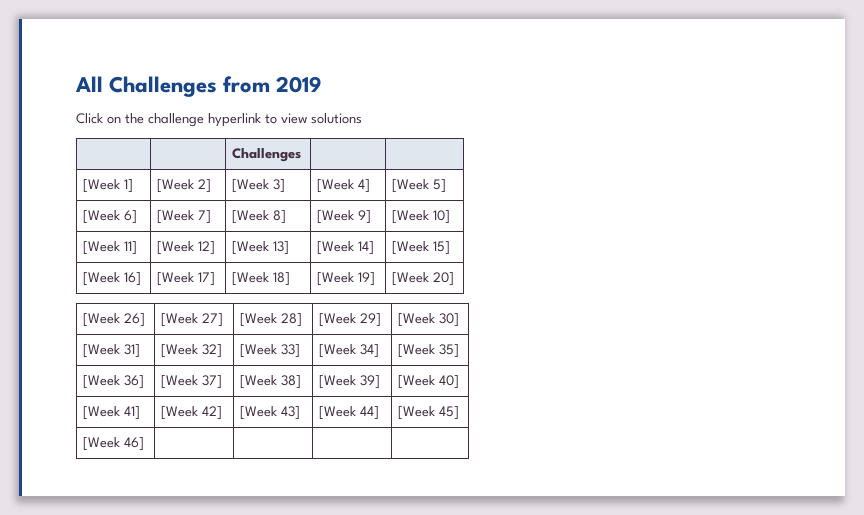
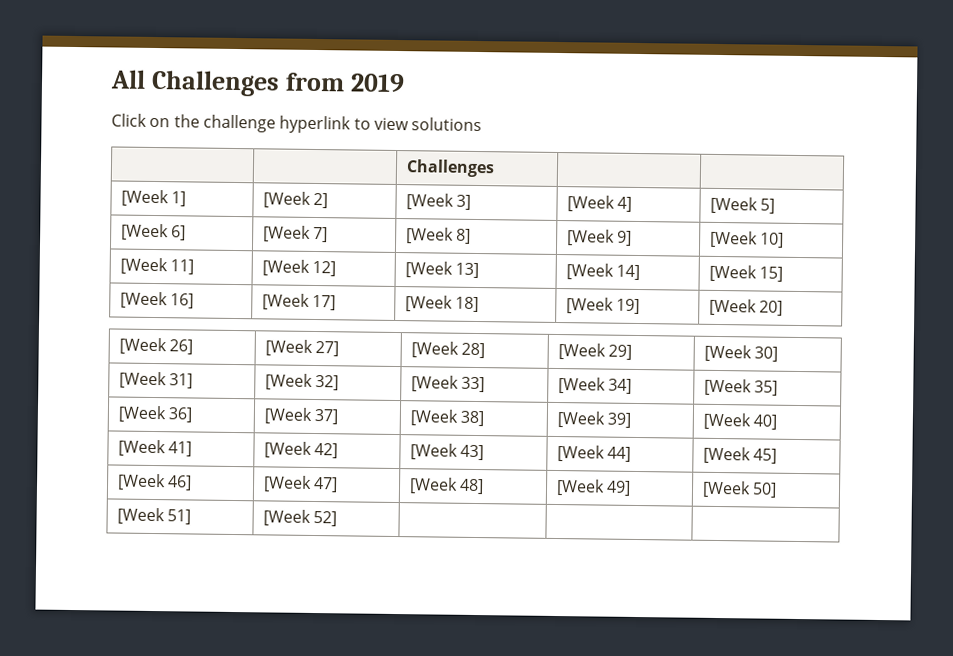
- [Week 46] | | | |
+ [Week 46] | [Week 47] | [Week 48] | [Week 49] | [Week 50]
+ [Week 51] | [Week 52] | | |

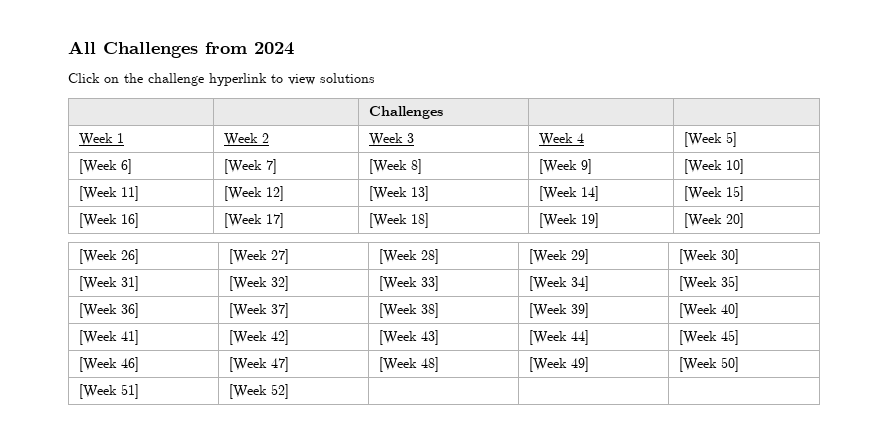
- All Challenges from 2019
+ All Challenges from 2024
- [Week 1] | [Week 2] | [Week 3] | [Week 4] | [Week 5]
+ Week 1 | Week 2 | Week 3 | Week 4 | [Week 5]

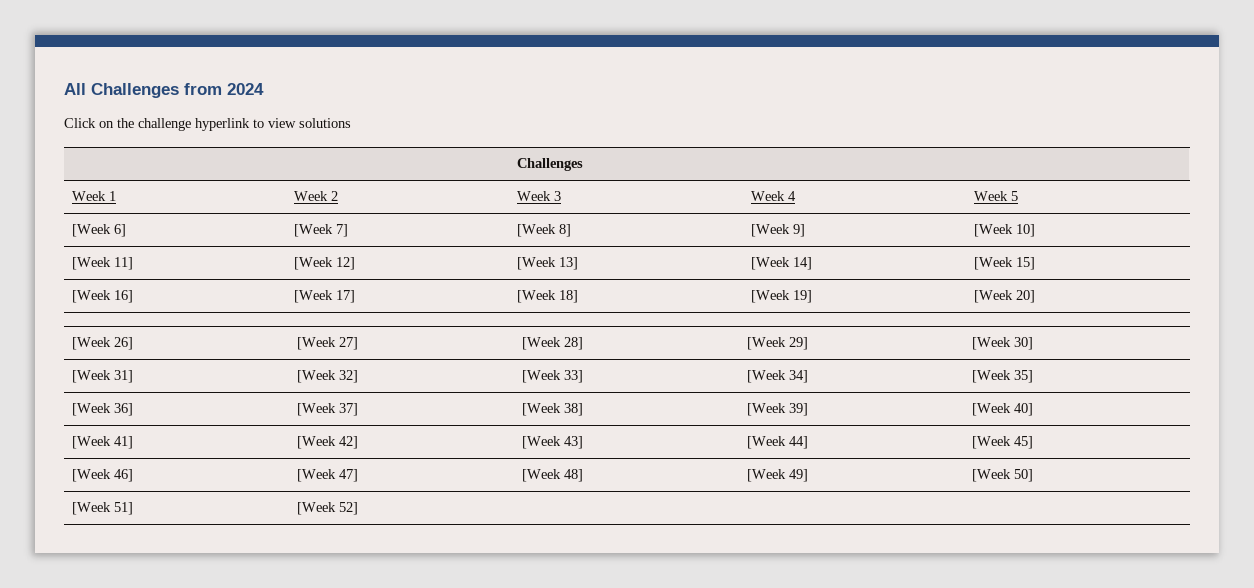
- Week 1 | Week 2 | Week 3 | Week 4 | [Week 5]
+ Week 1 | Week 2 | Week 3 | Week 4 | Week 5

